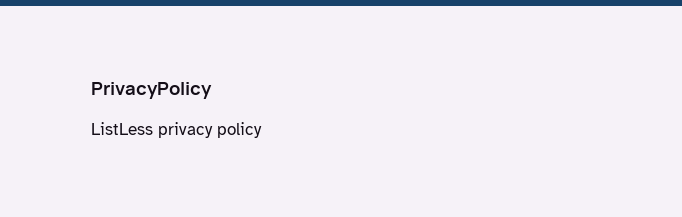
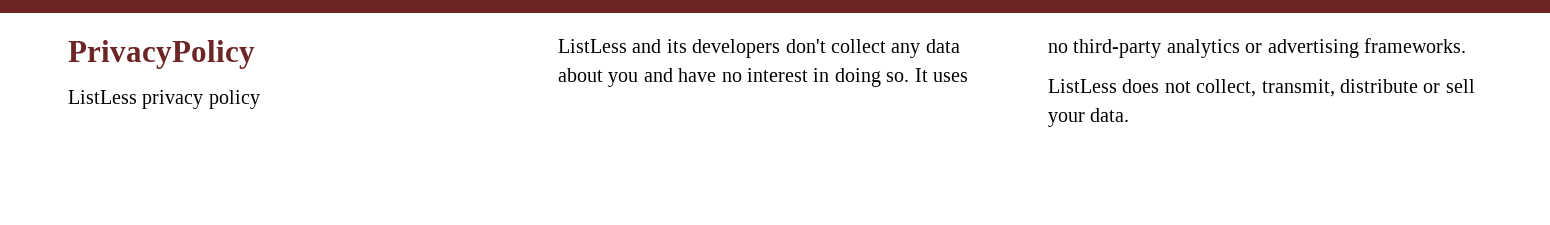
+ ListLess and its developers don't collect any data about you and have no interest in doing so. It uses no third-party analytics or advertising frameworks.
+ ListLess does not collect, transmit, distribute or sell your data.

